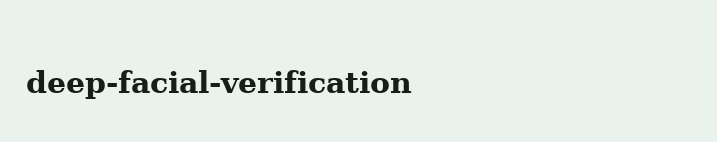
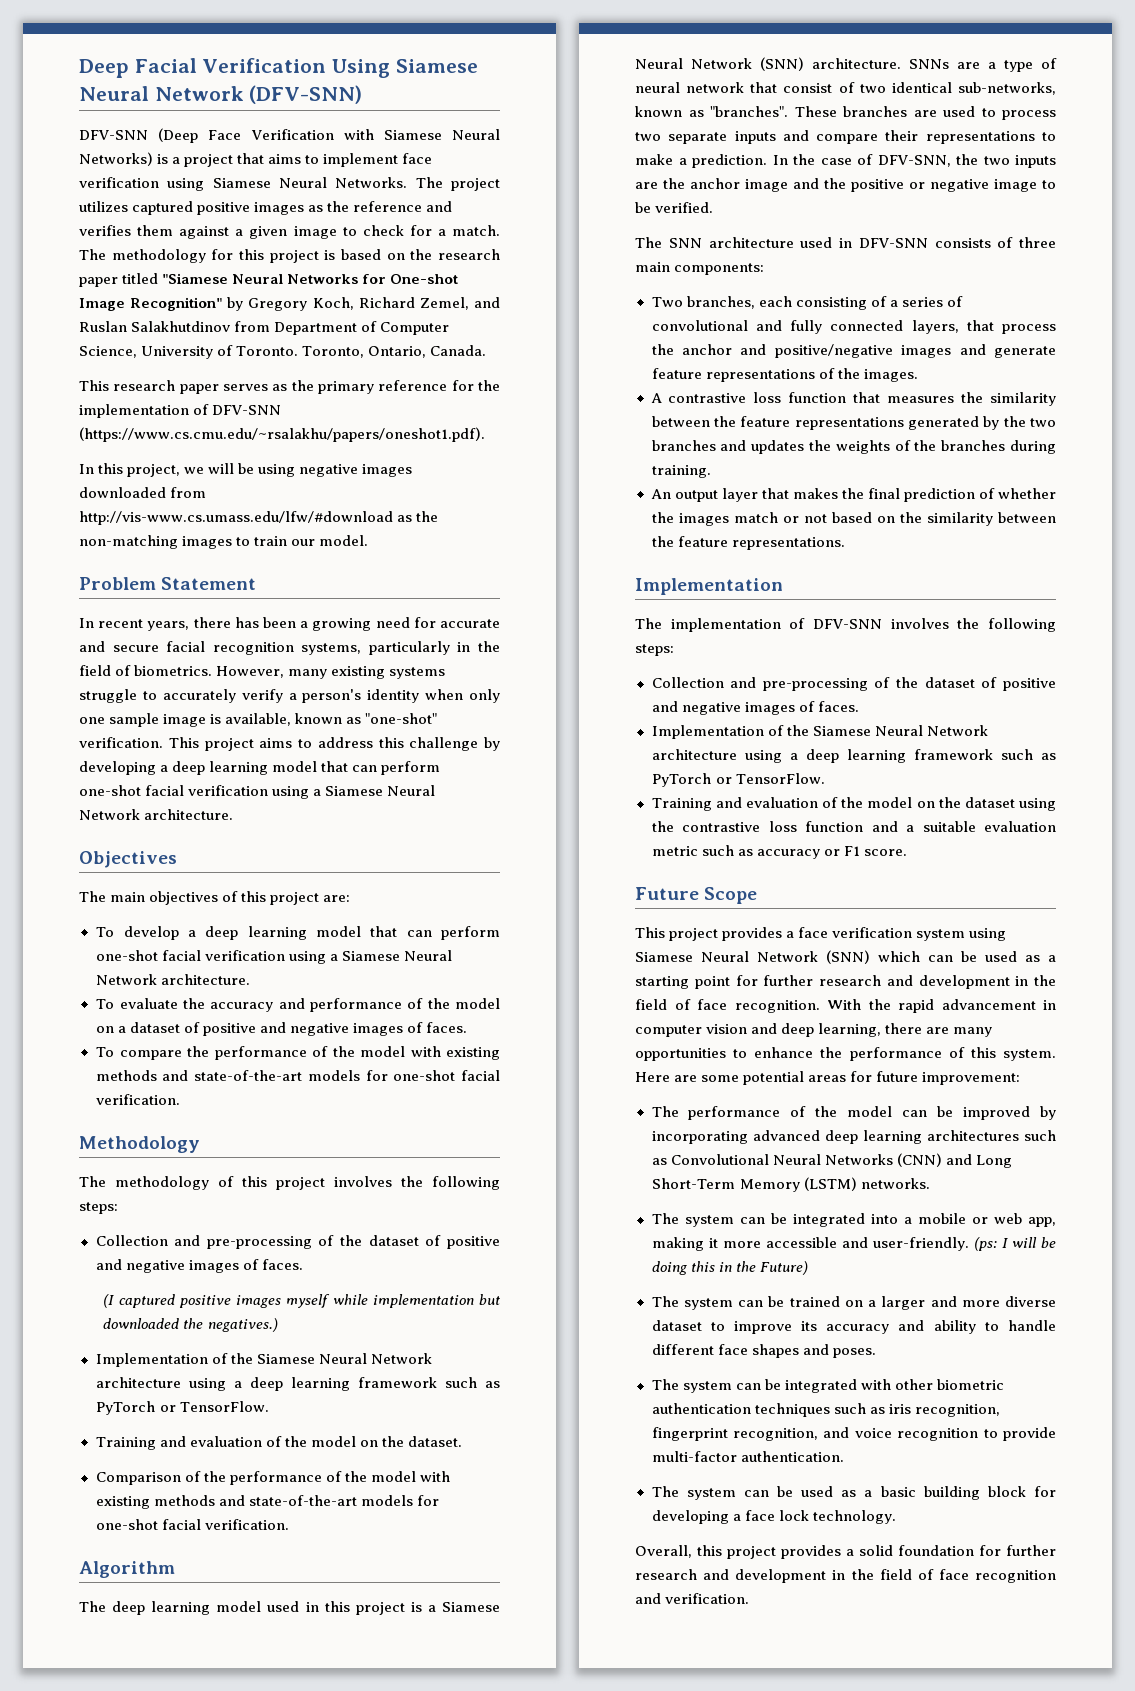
- deep-facial-verification
+ Deep Facial Verification Using Siamese Neural Network (DFV-SNN)
+ DFV-SNN (Deep Face Verification with Siamese Neural Networks) is a project that aims to implement face verification using Siamese Neural Networks. The project utilizes captured positive images as the reference and verifies them against a given image to check for a match. The methodology for this project is based on the research paper titled "Siamese Neural Networks for One-shot Image Recognition" by Gregory Koch, Richard Zemel, and Ruslan Salakhutdinov from Department of Computer Science, University of Toronto. Toronto, Ontario, Canada.
+ This research paper serves as the primary reference for the implementation of DFV-SNN (https://www.cs.cmu.edu/~rsalakhu/papers/oneshot1.pdf).
+ In this project, we will be using negative images downloaded from http://vis-www.cs.umass.edu/lfw/#download as the non-matching images to train our model.
+ Problem Statement
+ In recent years, there has been a growing need for accurate and secure facial recognition systems, particularly in the field of biometrics. However, many existing systems struggle to accurately verify a person's identity when only one sample image is available, known as "one-shot" verification. This project aims to address this challenge by developing a deep learning model that can perform one-shot facial verification using a Siamese Neural Network architecture.
+ Objectives
+ The main objectives of this project are:
+ To develop a deep learning model that can perform one-shot facial verification using a Siamese Neural Network architecture.
+ To evaluate the accuracy and performance of the model on a dataset of positive and negative images of faces.
+ To compare the performance of the model with existing methods and state-of-the-art models for one-shot facial verification.
+ Methodology
+ The methodology of this project involves the following steps:
+ Collection and pre-processing of the dataset of positive and negative images of faces.
+ (I captured positive images myself while implementation but downloaded the negatives.)
+ Implementation of the Siamese Neural Network architecture using a deep learning framework such as PyTorch or TensorFlow.
+ Training and evaluation of the model on the dataset.
+ Comparison of the performance of the model with existing methods and state-of-the-art models for one-shot facial verification.
+ Algorithm
+ The deep learning model used in this project is a Siamese Neural Network (SNN) architecture. SNNs are a type of neural network that consist of two identical sub-networks, known as "branches". These branches are used to process two separate inputs and compare their representations to make a prediction. In the case of DFV-SNN, the two inputs are the anchor image and the positive or negative image to be verified.
+ The SNN architecture used in DFV-SNN consists of three main components:
+ Two branches, each consisting of a series of convolutional and fully connected layers, that process the anchor and positive/negative images and generate feature representations of the images.
+ A contrastive loss function that measures the similarity between the feature representations generated by the two branches and updates the weights of the branches during training.
+ An output layer that makes the final prediction of whether the images match or not based on the similarity between the feature representations.
+ Implementation
+ The implementation of DFV-SNN involves the following steps:
+ Collection and pre-processing of the dataset of positive and negative images of faces.
+ Implementation of the Siamese Neural Network architecture using a deep learning framework such as PyTorch or TensorFlow.
+ Training and evaluation of the model on the dataset using the contrastive loss function and a suitable evaluation metric such as accuracy or F1 score.
+ Future Scope
+ This project provides a face verification system using Siamese Neural Network (SNN) which can be used as a starting point for further research and development in the field of face recognition. With the rapid advancement in computer vision and deep learning, there are many opportunities to enhance the performance of this system. Here are some potential areas for future improvement:
+ The performance of the model can be improved by incorporating advanced deep learning architectures such as Convolutional Neural Networks (CNN) and Long Short-Term Memory (LSTM) networks.
+ The system can be integrated into a mobile or web app, making it more accessible and user-friendly. (ps: I will be doing this in the Future)
+ The system can be trained on a larger and more diverse dataset to improve its accuracy and ability to handle different face shapes and poses.
+ The system can be integrated with other biometric authentication techniques such as iris recognition, fingerprint recognition, and voice recognition to provide multi-factor authentication.
+ The system can be used as a basic building block for developing a face lock technology.
+ Overall, this project provides a solid foundation for further research and development in the field of face recognition and verification.

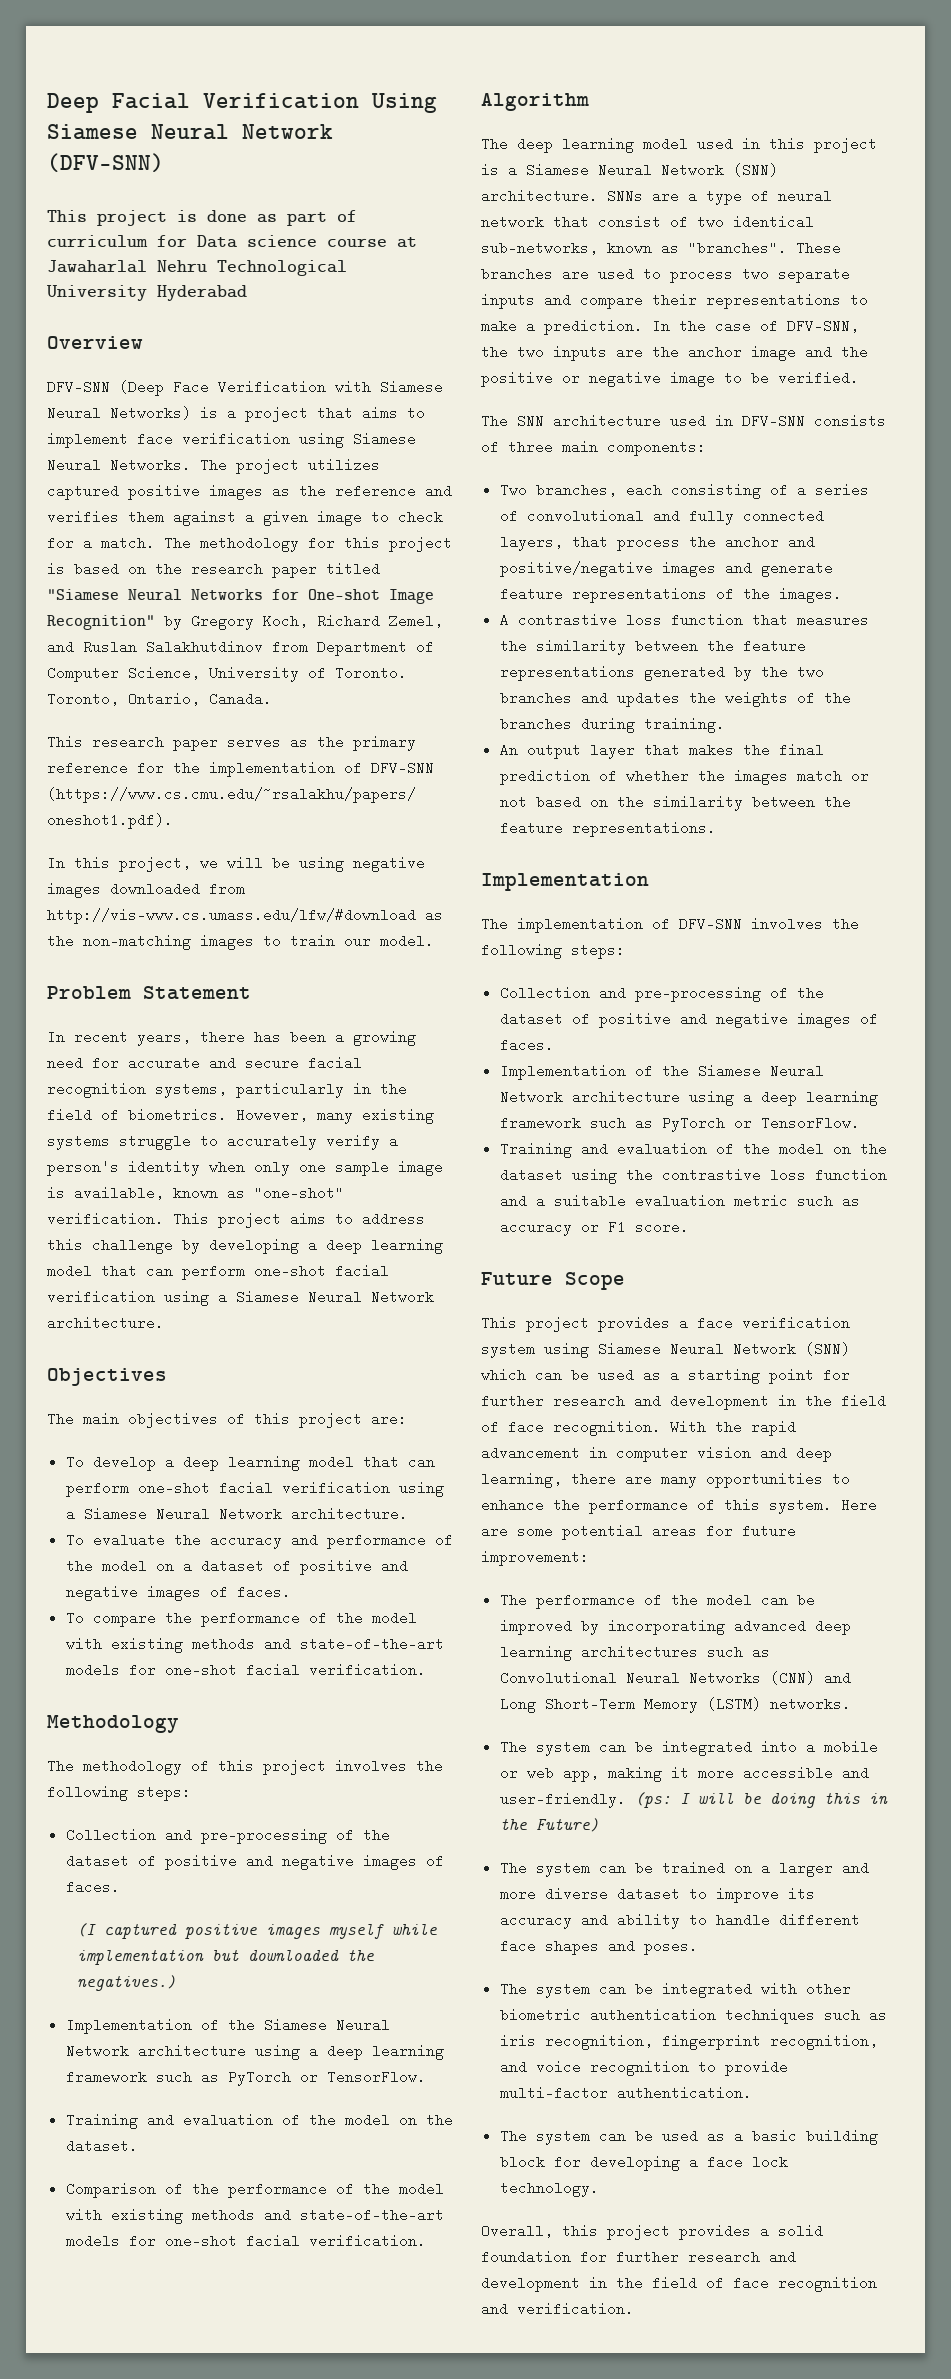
+ This project is done as part of curriculum for Data science course at Jawaharlal Nehru Technological University Hyderabad
+ Overview

